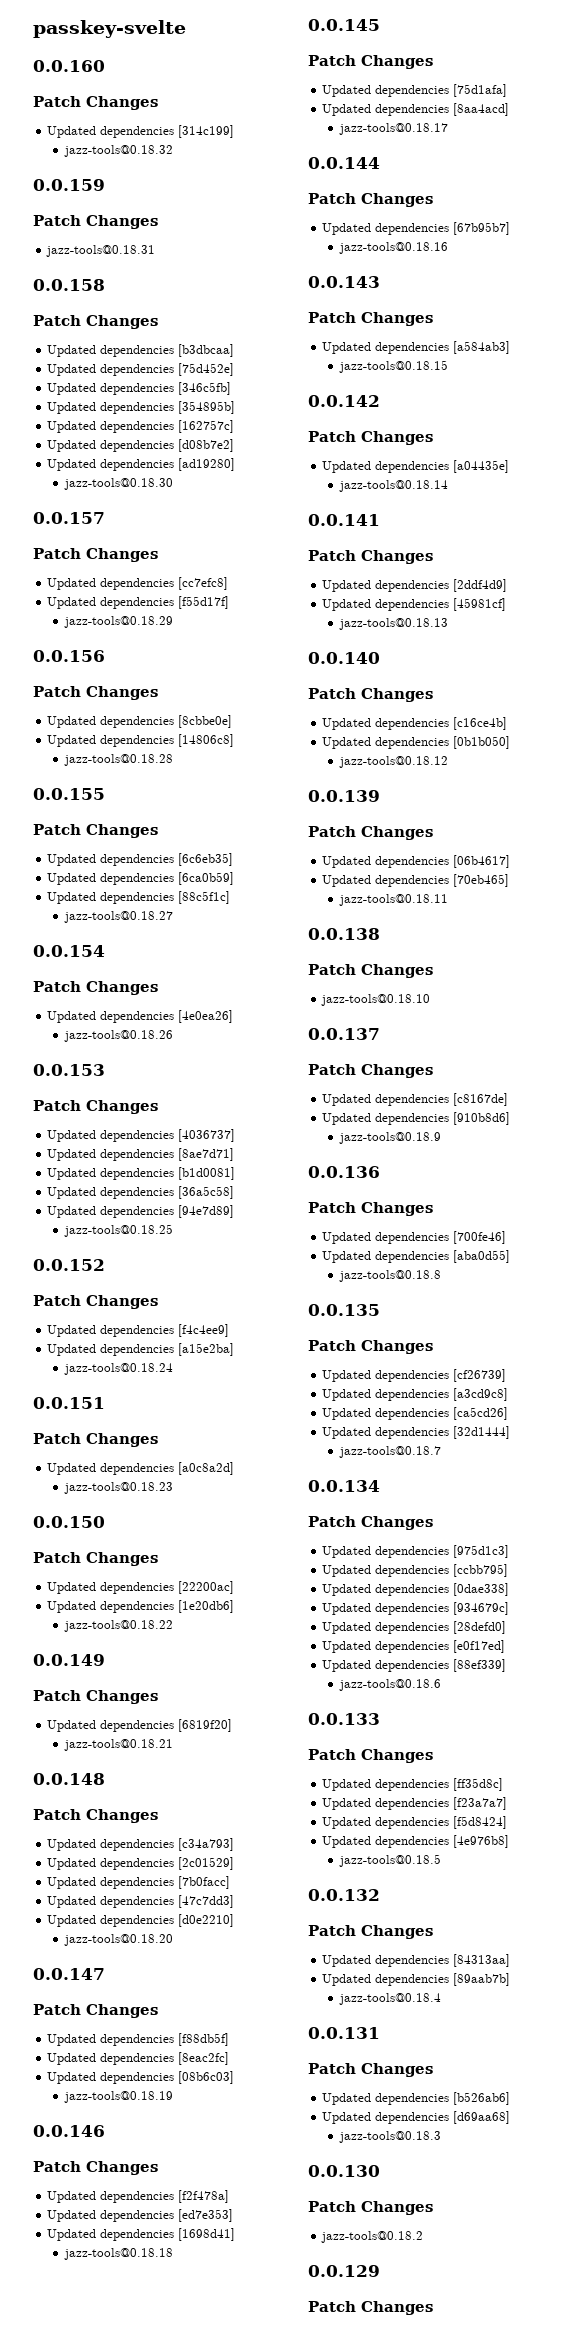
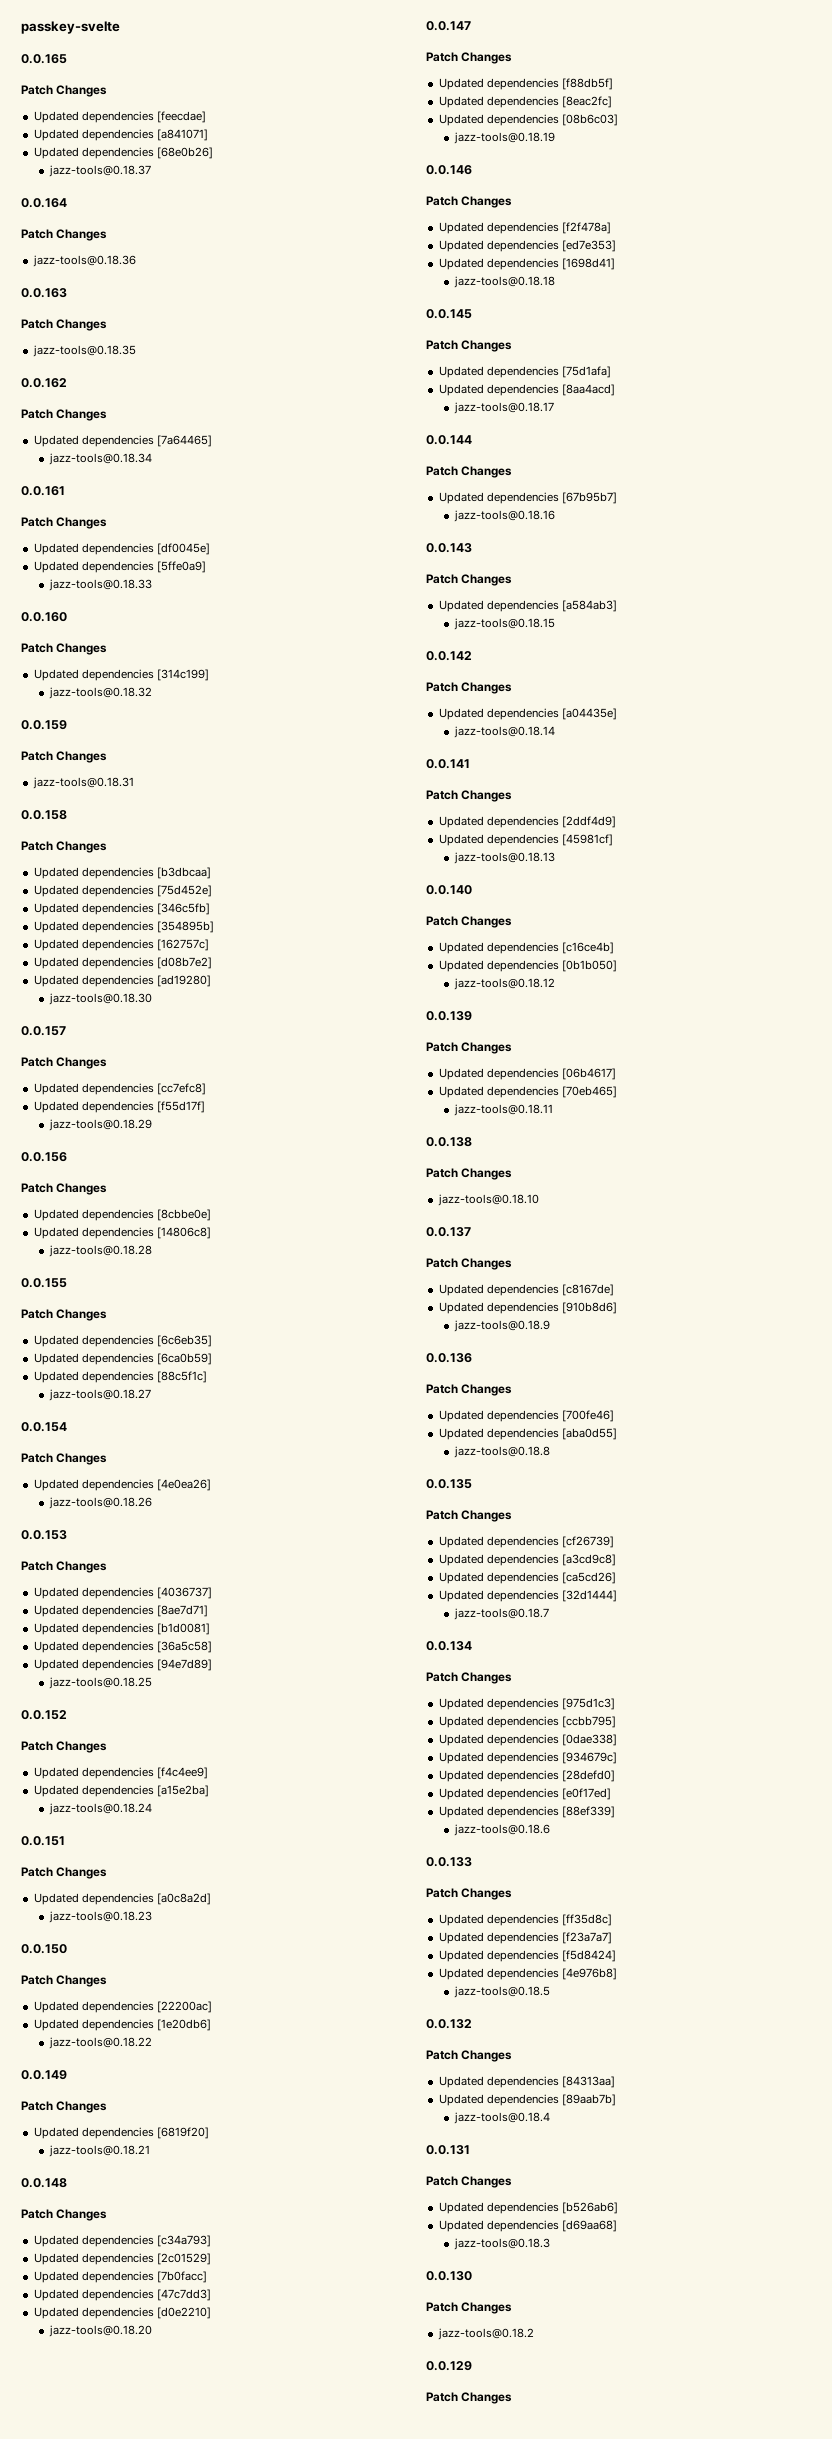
+ 0.0.165
+ Patch Changes
+ Updated dependencies [feecdae]
+ Updated dependencies [a841071]
+ Updated dependencies [68e0b26]
+ jazz-tools@0.18.37
+ 0.0.164
+ Patch Changes
+ jazz-tools@0.18.36
+ 0.0.163
+ Patch Changes
+ jazz-tools@0.18.35
+ 0.0.162
+ Patch Changes
+ Updated dependencies [7a64465]
+ jazz-tools@0.18.34
+ 0.0.161
+ Patch Changes
+ Updated dependencies [df0045e]
+ Updated dependencies [5ffe0a9]
+ jazz-tools@0.18.33

